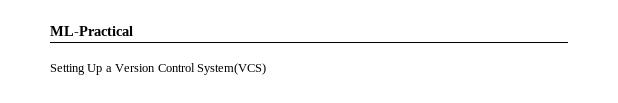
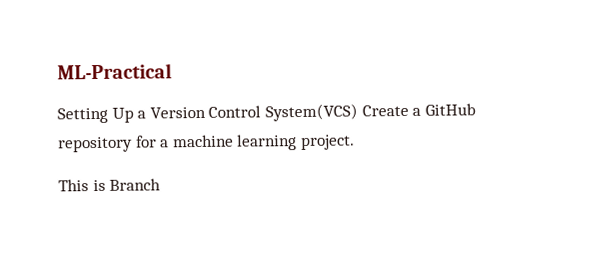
- Setting Up a Version Control System(VCS)
+ Setting Up a Version Control System(VCS) Create a GitHub repository for a machine learning project.
+ This is Branch

